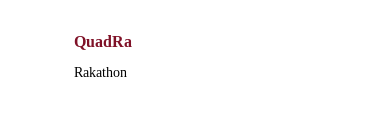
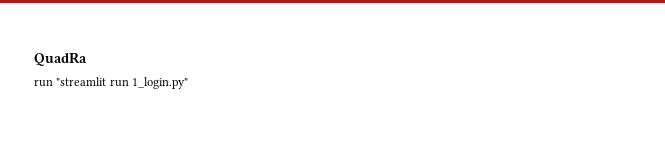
- Rakathon
+ run "streamlit run 1_login.py"

